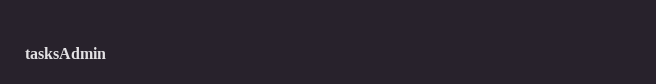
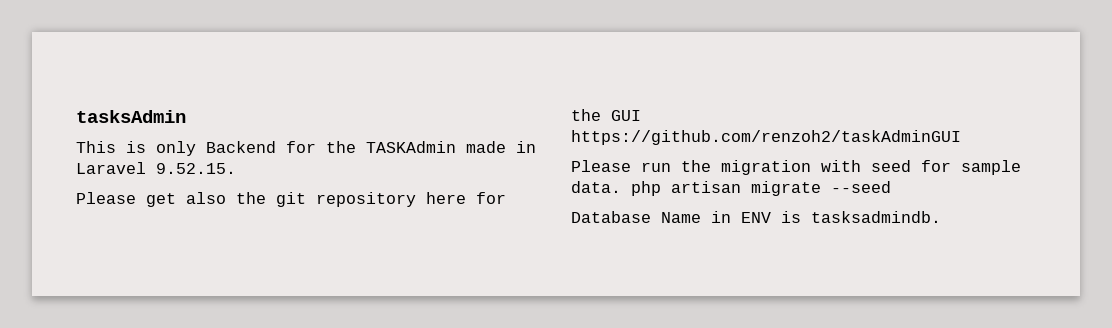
+ This is only Backend for the TASKAdmin made in Laravel 9.52.15.
+ Please get also the git repository here for the GUI https://github.com/renzoh2/taskAdminGUI
+ Please run the migration with seed for sample data. php artisan migrate --seed
+ Database Name in ENV is tasksadmindb.

